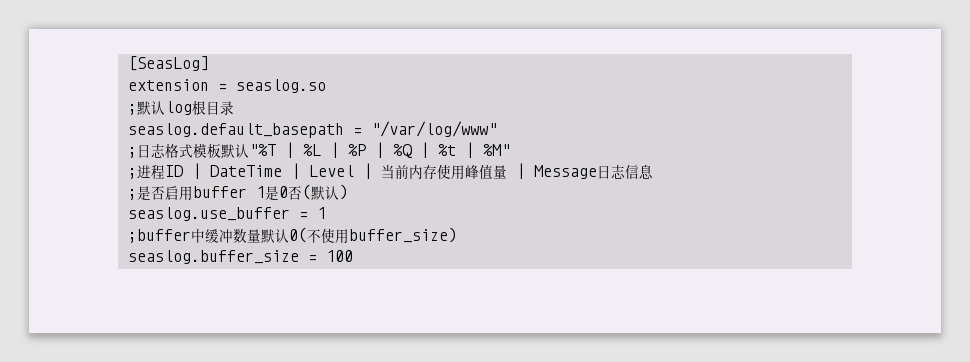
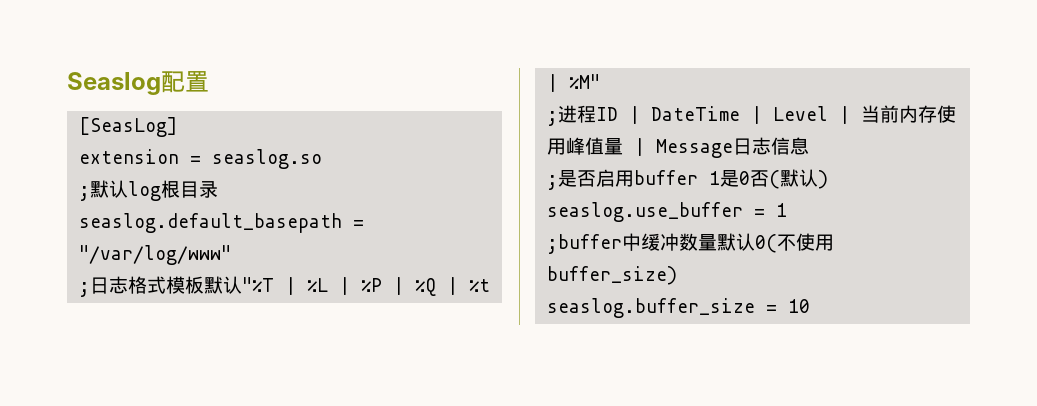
+ Seaslog配置
- seaslog.buffer_size = 100
+ seaslog.buffer_size = 10

